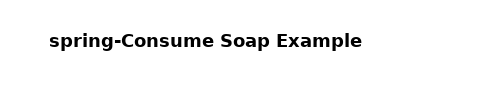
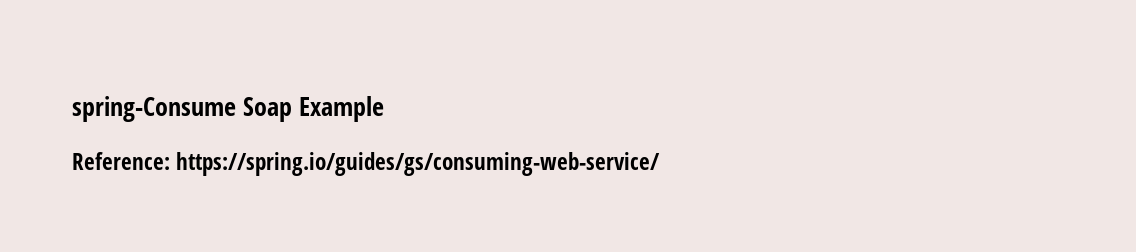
+ Reference: https://spring.io/guides/gs/consuming-web-service/

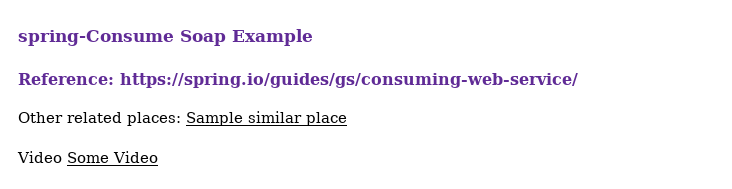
+ Other related places: Sample similar place
+ Video Some Video

